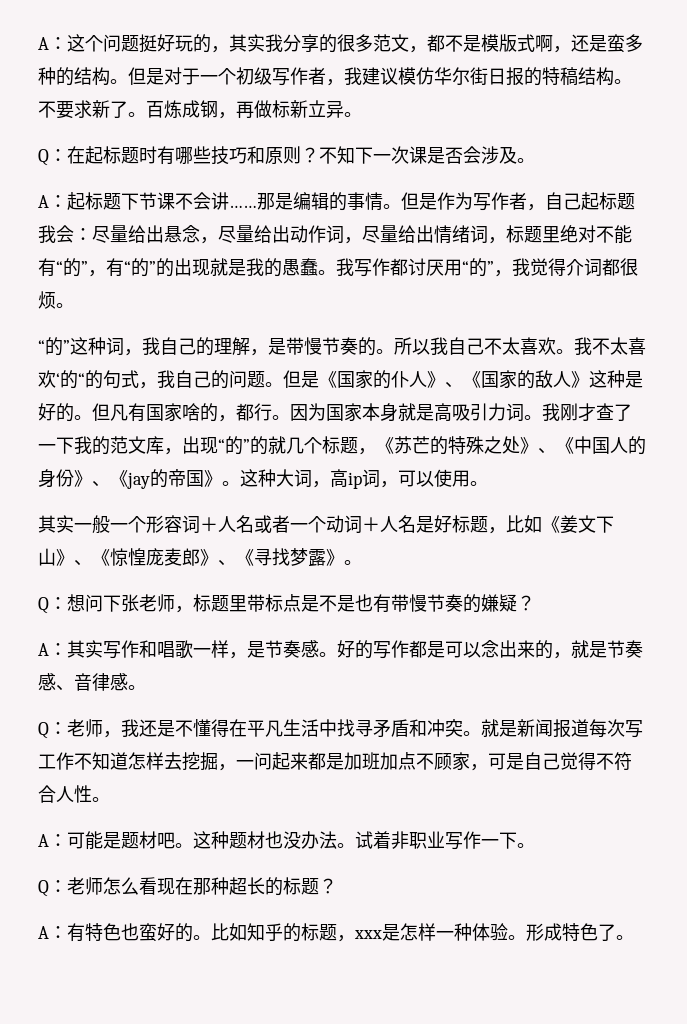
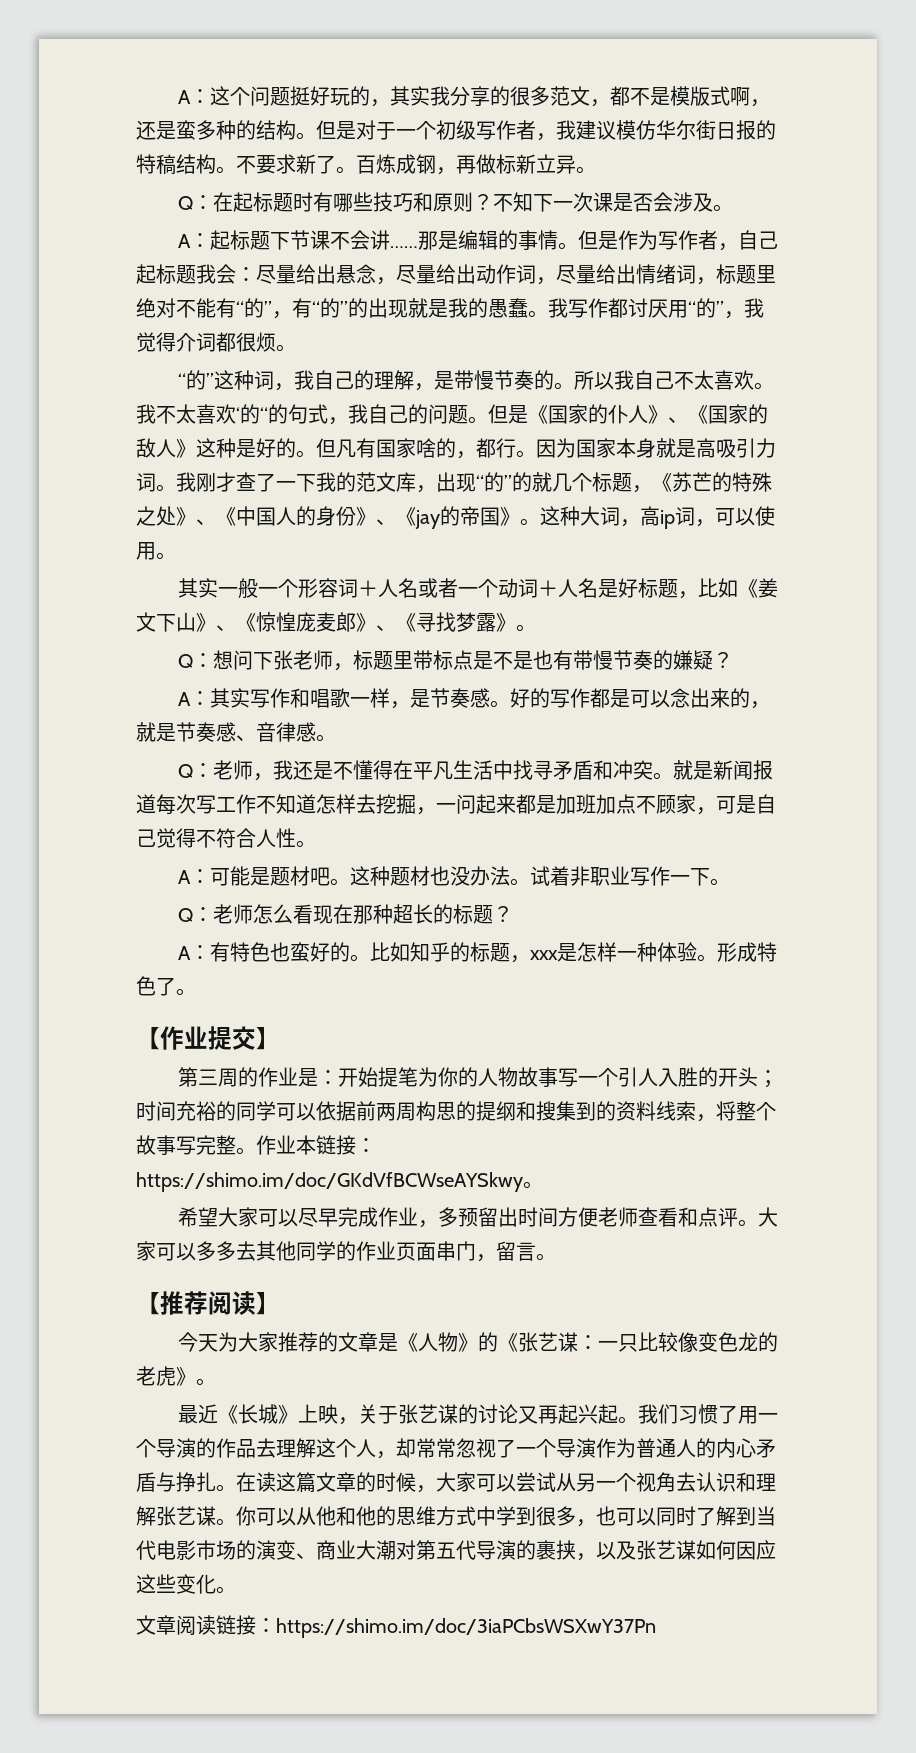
+ 【作业提交】
+ 第三周的作业是：开始提笔为你的人物故事写一个引人入胜的开头；时间充裕的同学可以依据前两周构思的提纲和搜集到的资料线索，将整个故事写完整。作业本链接：https://shimo.im/doc/GKdVfBCWseAYSkwy。
+ 希望大家可以尽早完成作业，多预留出时间方便老师查看和点评。大家可以多多去其他同学的作业页面串门，留言。
+ 【推荐阅读】
+ 今天为大家推荐的文章是《人物》的《张艺谋：一只比较像变色龙的老虎》。
+ 最近《长城》上映，关于张艺谋的讨论又再起兴起。我们习惯了用一个导演的作品去理解这个人，却常常忽视了一个导演作为普通人的内心矛盾与挣扎。在读这篇文章的时候，大家可以尝试从另一个视角去认识和理解张艺谋。你可以从他和他的思维方式中学到很多，也可以同时了解到当代电影市场的演变、商业大潮对第五代导演的裹挟，以及张艺谋如何因应这些变化。
+ 文章阅读链接：https://shimo.im/doc/3iaPCbsWSXwY37Pn

